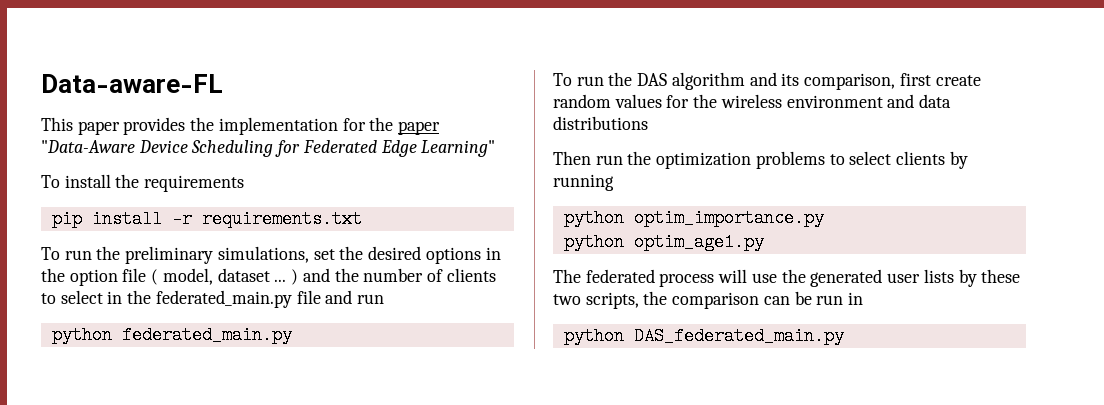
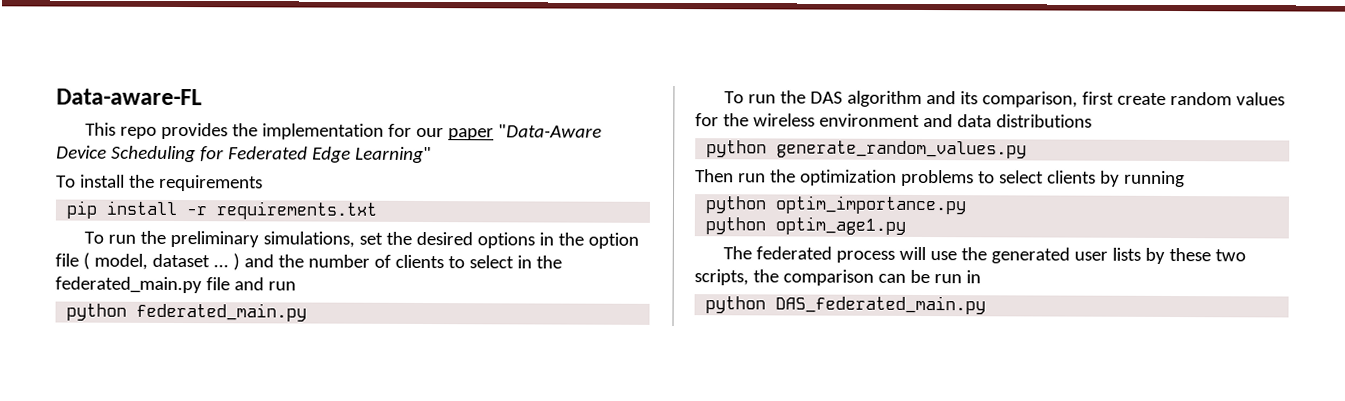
- This paper provides the implementation for the paper "Data-Aware Device Scheduling for Federated Edge Learning"
+ This repo provides the implementation for our paper "Data-Aware Device Scheduling for Federated Edge Learning"
+ python generate_random_values.py

